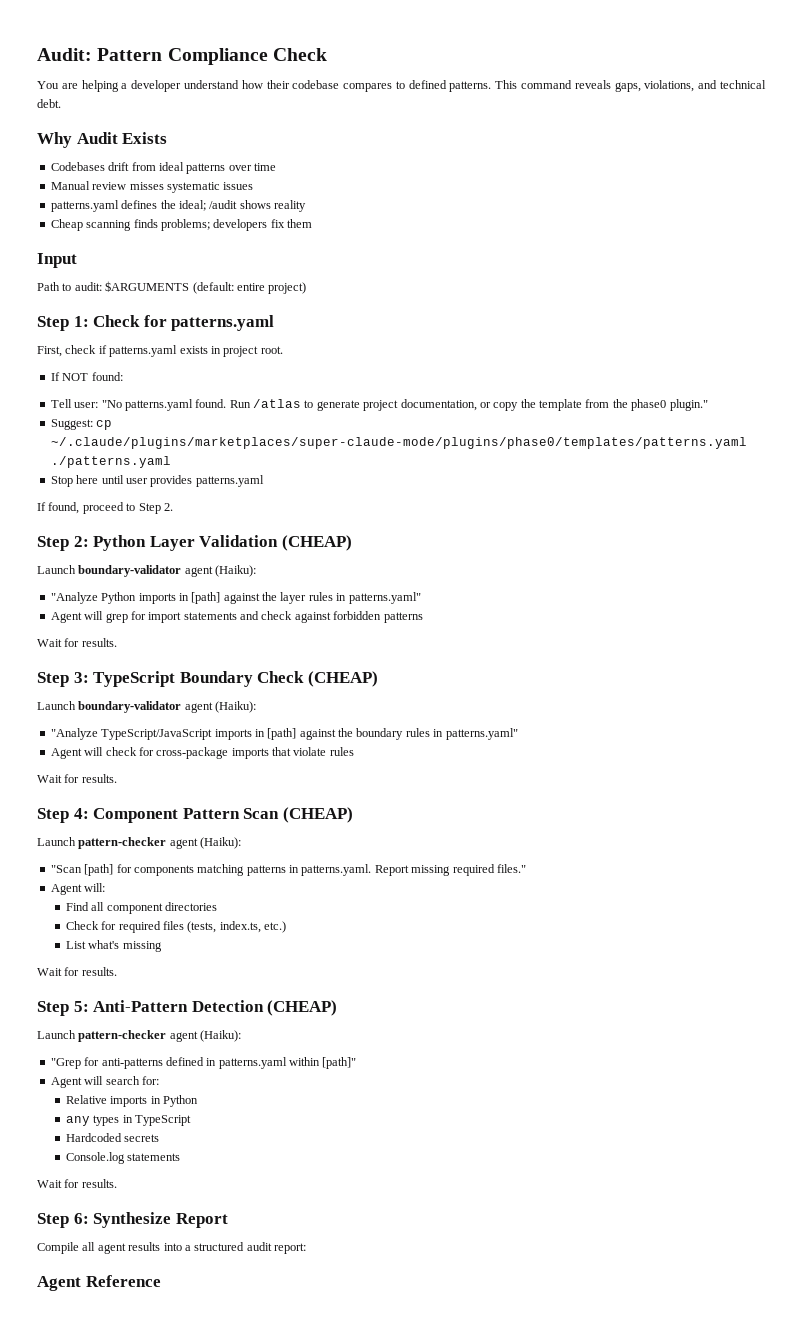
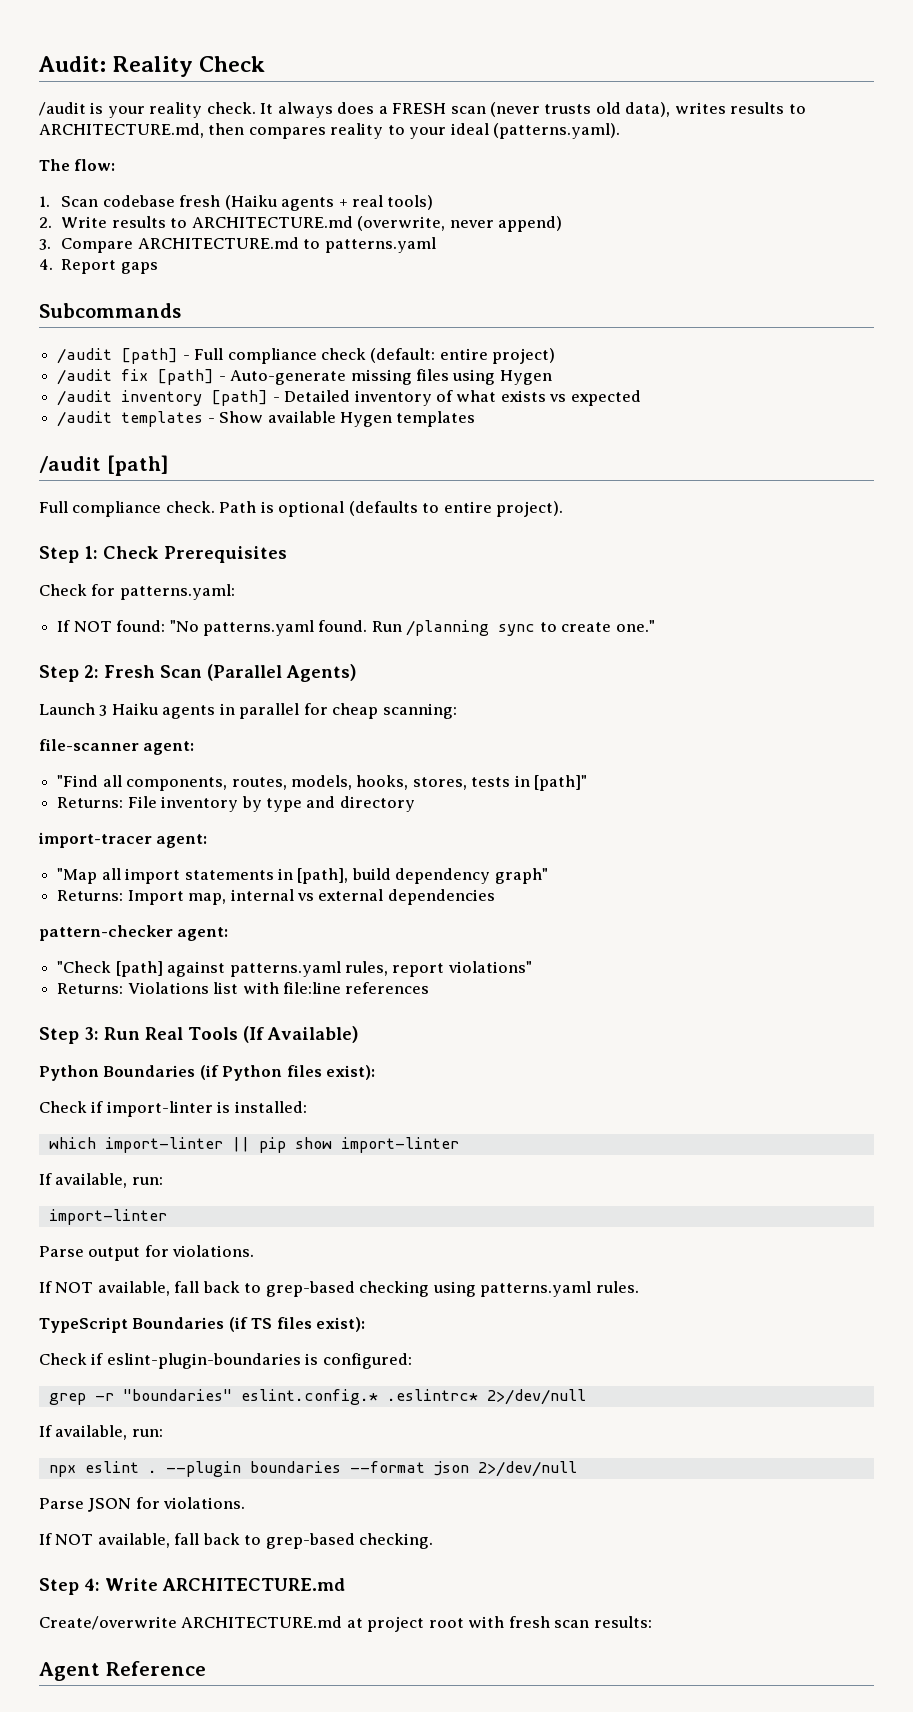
- Audit: Pattern Compliance Check
+ Audit: Reality Check
- You are helping a developer understand how their codebase compares to defined patterns. This command reveals gaps, violations, and technical debt.
- Why Audit Exists
- Codebases drift from ideal patterns over time
- Manual review misses systematic issues
- patterns.yaml defines the ideal; /audit shows reality
- Cheap scanning finds problems; developers fix them
- Input
- Path to audit: $ARGUMENTS (default: entire project)
- Step 1: Check for patterns.yaml
- First, check if patterns.yaml exists in project root.
+ /audit is your reality check. It always does a FRESH scan (never trusts old data), writes results to ARCHITECTURE.md, then compares reality to your ideal (patterns.yaml).
+ The flow:
+ 1. Scan codebase fresh (Haiku agents + real tools)
+ 2. Write results to ARCHITECTURE.md (overwrite, never append)
+ 3. Compare ARCHITECTURE.md to patterns.yaml
+ 4. Report gaps
+ Subcommands
+ /audit [path] - Full compliance check (default: entire project)
+ /audit fix [path] - Auto-generate missing files using Hygen
+ /audit inventory [path] - Detailed inventory of what exists vs expected
+ /audit templates - Show available Hygen templates
+ /audit [path]
+ Full compliance check. Path is optional (defaults to entire project).
+ Step 1: Check Prerequisites
+ Check for patterns.yaml:
- If NOT found:
- Tell user: "No patterns.yaml found.
+ If NOT found: "No patterns.yaml found.
- Run /atlas to generate project documentation, or copy the template from the phase0 plugin."
- Suggest: cp ~/.claude/plugins/marketplaces/super-claude-mode/plugins/phase0/templates/patterns.yaml ./patterns.yaml
- Stop here until user provides patterns.yaml
- If found, proceed to Step 2.
- Step 2: Python Layer Validation (CHEAP)
- Launch boundary-validator agent (Haiku):
- "Analyze Python imports in [path] against the layer rules in patterns.yaml"
- Agent will grep for import statements and check against forbidden patterns
- Wait for results.
- Step 3: TypeScript Boundary Check (CHEAP)
- Launch boundary-validator agent (Haiku):
- "Analyze TypeScript/JavaScript imports in [path] against the boundary rules in patterns.yaml"
- Agent will check for cross-package imports that violate rules
- Wait for results.
- Step 4: Component Pattern Scan (CHEAP)
- Launch pattern-checker agent (Haiku):
- "Scan [path] for components matching patterns in patterns.yaml. Report missing required files."
- Agent will:
- Find all component directories
- Check for required files (tests, index.ts, etc.)
- List what's missing
- Wait for results.
- Step 5: Anti-Pattern Detection (CHEAP)
- Launch pattern-checker agent (Haiku):
- "Grep for anti-patterns defined in patterns.yaml within [path]"
- Agent will search for:
- Relative imports in Python
- any types in TypeScript
- Hardcoded secrets
- Console.log statements
- Wait for results.
- Step 6: Synthesize Report
- Compile all agent results into a structured audit report:
+ Run /planning sync to create one."
+ Step 2: Fresh Scan (Parallel Agents)
+ Launch 3 Haiku agents in parallel for cheap scanning:
+ file-scanner agent:
+ "Find all components, routes, models, hooks, stores, tests in [path]"
+ Returns: File inventory by type and directory
+ import-tracer agent:
+ "Map all import statements in [path], build dependency graph"
+ Returns: Import map, internal vs external dependencies
+ pattern-checker agent:
+ "Check [path] against patterns.yaml rules, report violations"
+ Returns: Violations list with file:line references
+ Step 3: Run Real Tools (If Available)
+ Python Boundaries (if Python files exist):
+ Check if import-linter is installed:
+ which import-linter || pip show import-linter
+ If available, run:
+ import-linter
+ Parse output for violations.
+ If NOT available, fall back to grep-based checking using patterns.yaml rules.
+ TypeScript Boundaries (if TS files exist):
+ Check if eslint-plugin-boundaries is configured:
+ grep -r "boundaries" eslint.config.* .eslintrc* 2>/dev/null
+ If available, run:
+ npx eslint . --plugin boundaries --format json 2>/dev/null
+ Parse JSON for violations.
+ If NOT available, fall back to grep-based checking.
+ Step 4: Write ARCHITECTURE.md
+ Create/overwrite ARCHITECTURE.md at project root with fresh scan results:

